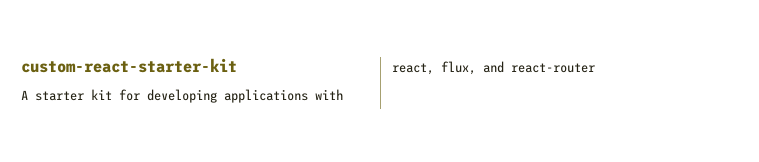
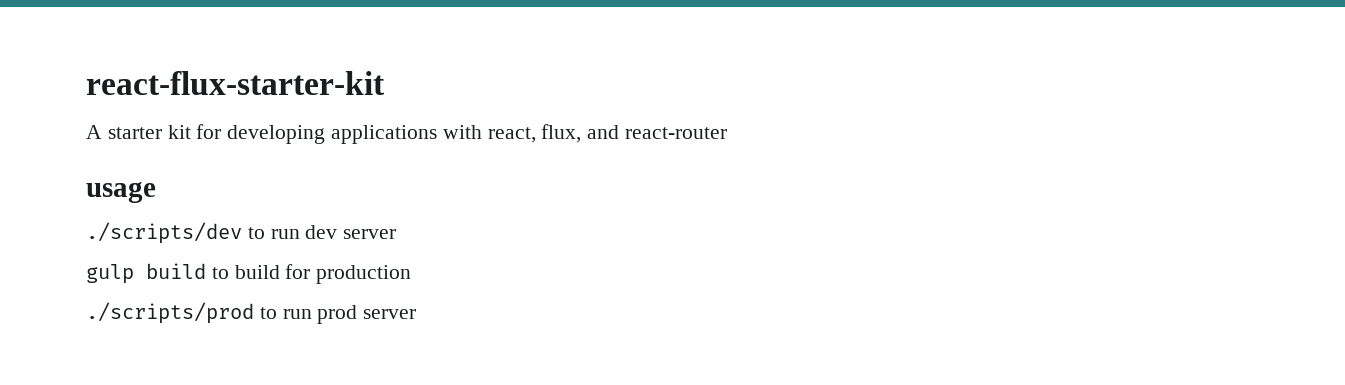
- custom-react-starter-kit
+ react-flux-starter-kit
+ usage
+ ./scripts/dev to run dev server
+ gulp build to build for production
+ ./scripts/prod to run prod server

